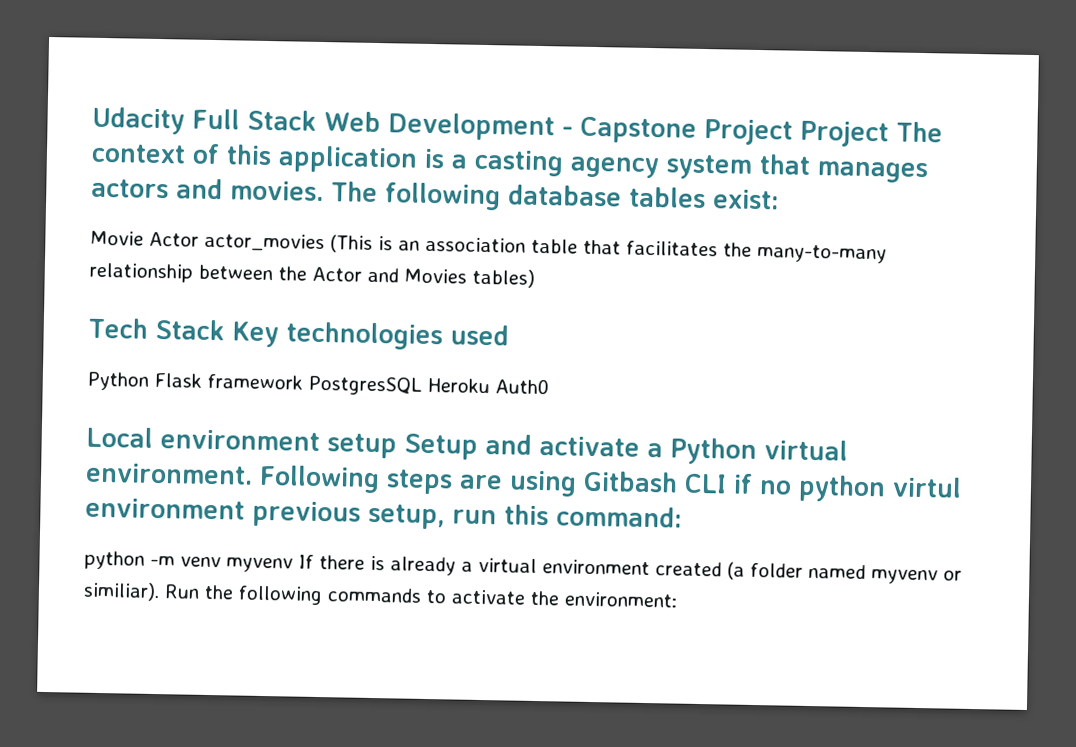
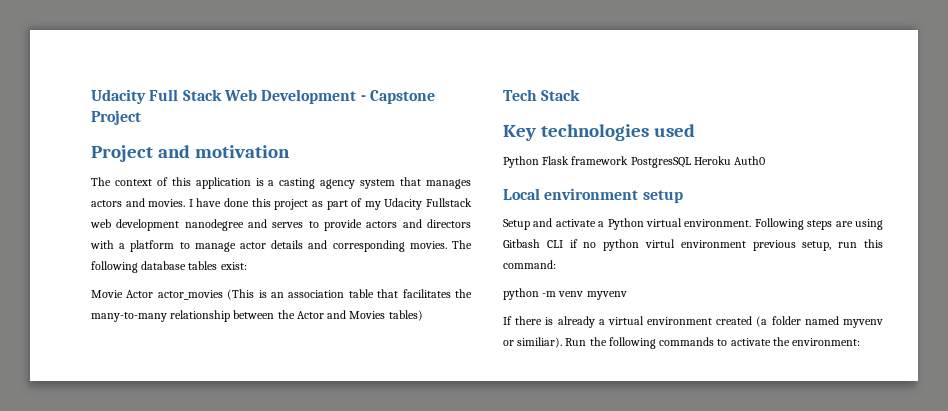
- Udacity Full Stack Web Development - Capstone Project Project The context of this application is a casting agency system that manages actors and movies.
+ Udacity Full Stack Web Development - Capstone Project
+ Project and motivation
+ The context of this application is a casting agency system that manages actors and movies.
+ I have done this project as part of my Udacity Fullstack web development nanodegree and serves to provide actors and directors with a platform to manage actor details and corresponding movies.
- Tech Stack Key technologies used
+ Tech Stack
+ Key technologies used
- Local environment setup Setup and activate a Python virtual environment.
+ Local environment setup
+ Setup and activate a Python virtual environment.
- python -m venv myvenv If there is already a virtual environment created (a folder named myvenv or similiar).
+ python -m venv myvenv
+ If there is already a virtual environment created (a folder named myvenv or similiar).

